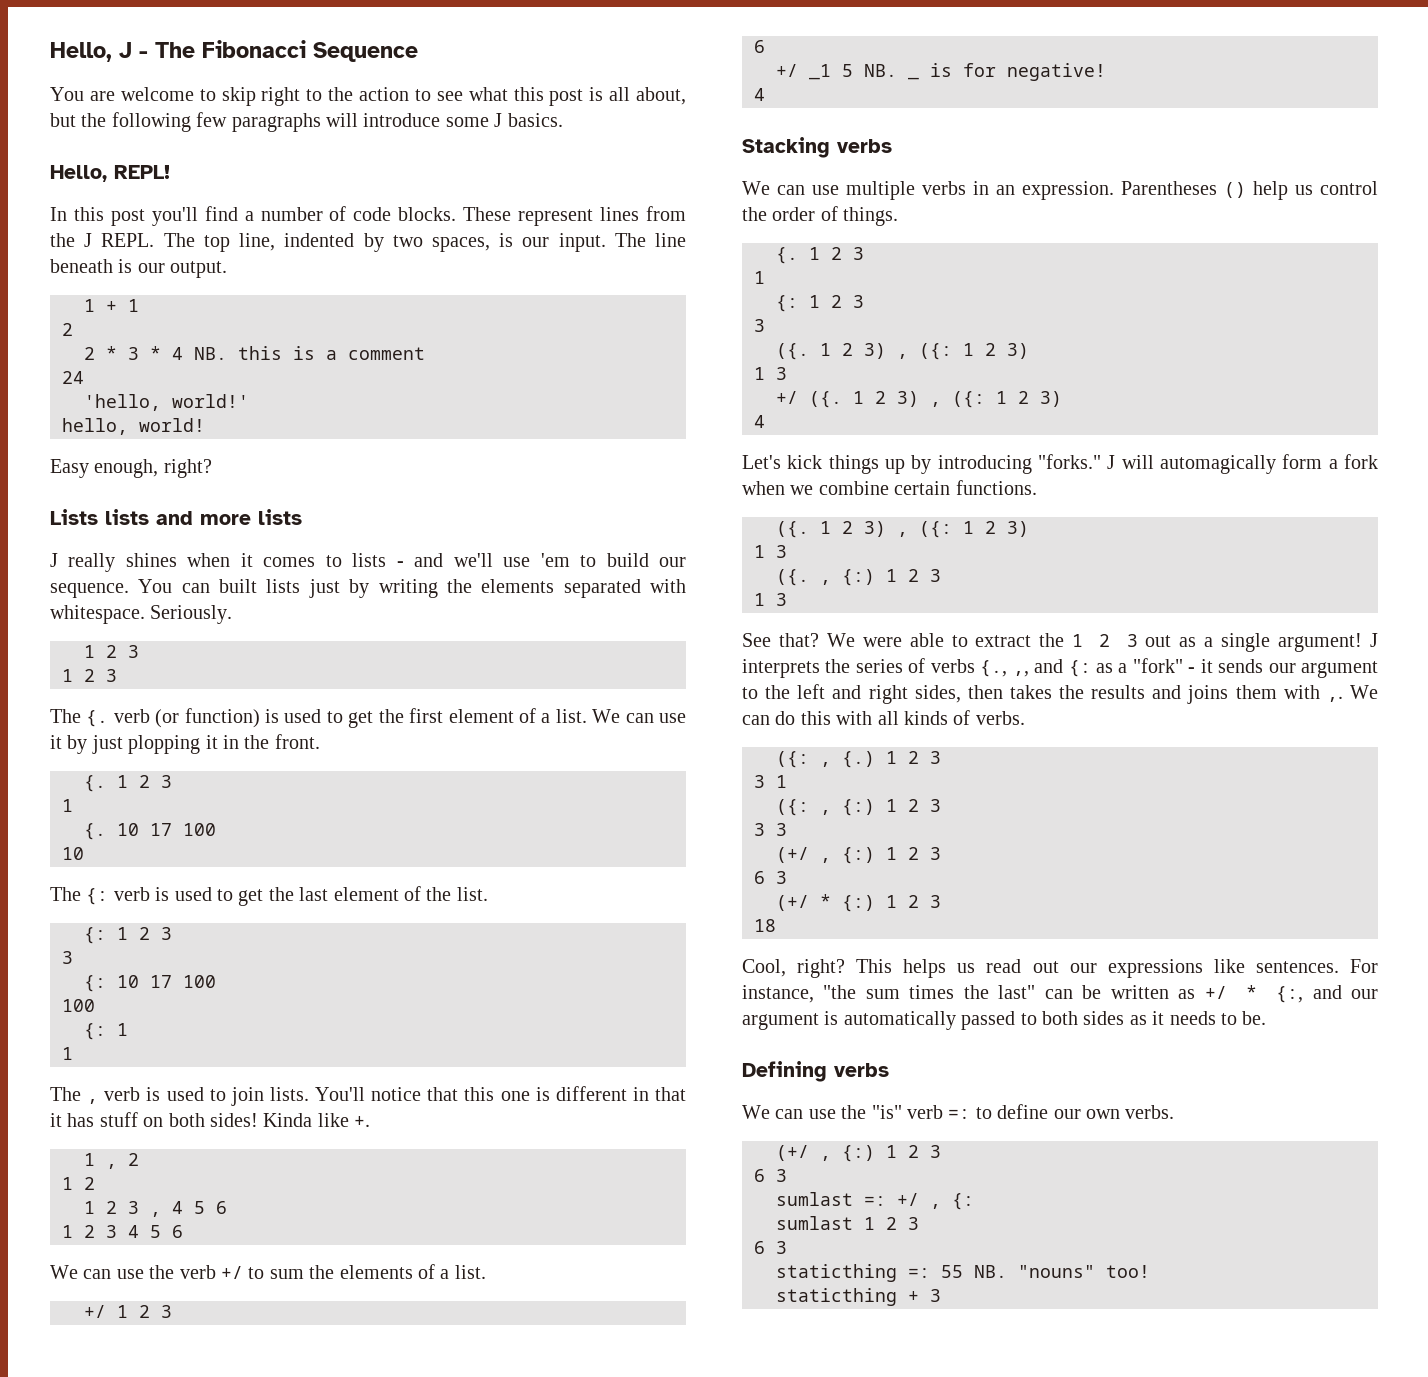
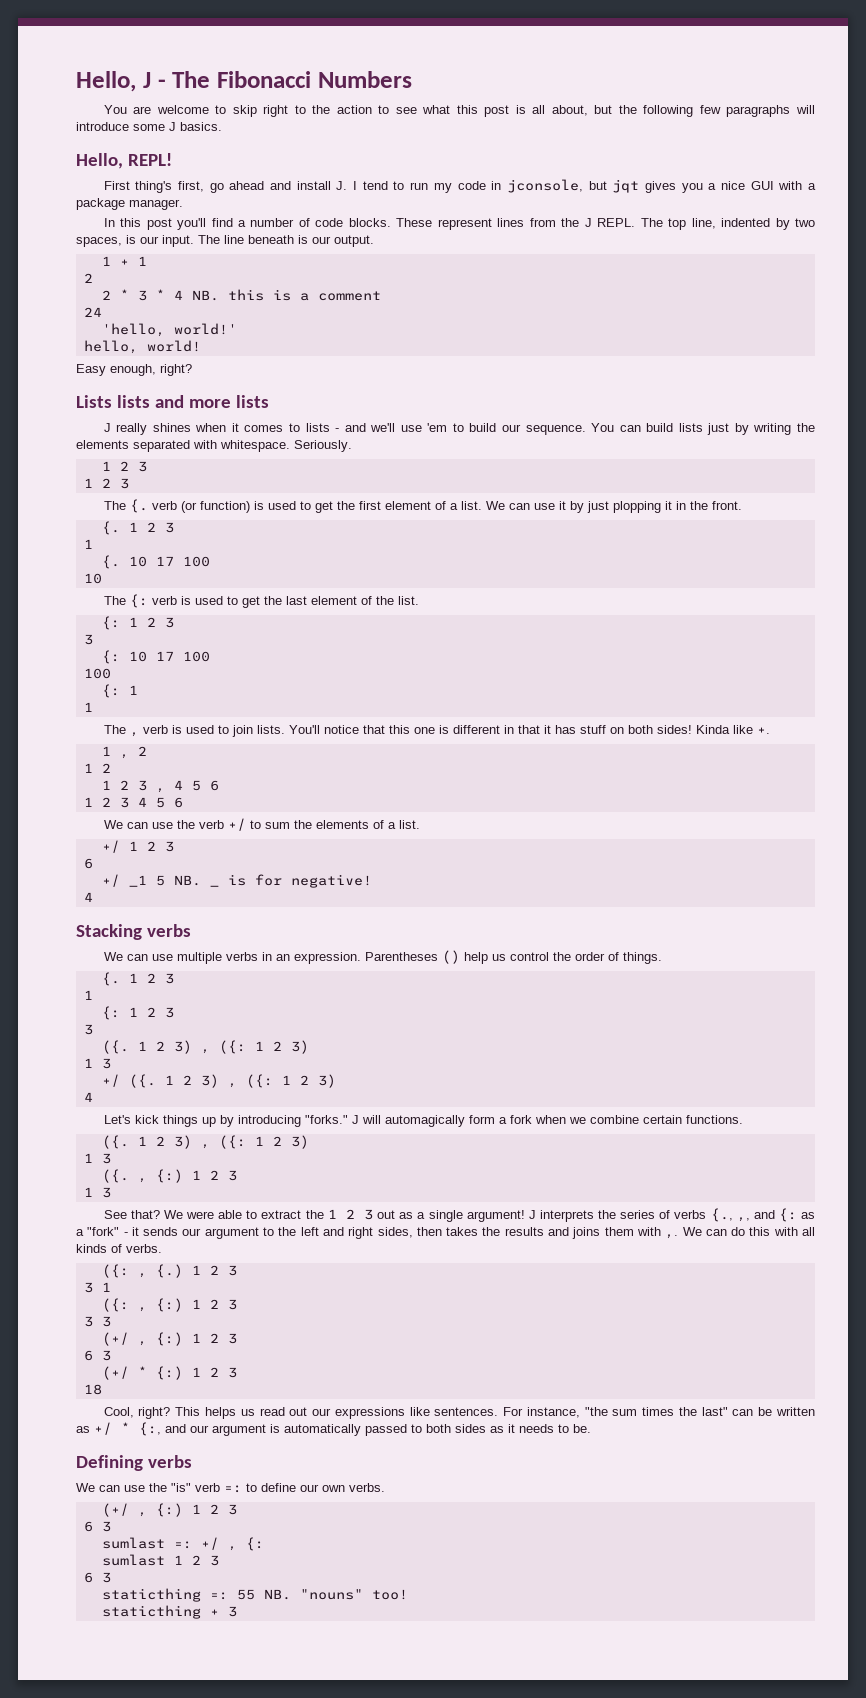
- Hello, J - The Fibonacci Sequence
+ Hello, J - The Fibonacci Numbers
+ First thing's first, go ahead and install J. I tend to run my code in jconsole, but jqt gives you a nice GUI with a package manager.
- You can built lists just by writing the elements separated with whitespace.
+ You can build lists just by writing the elements separated with whitespace.

